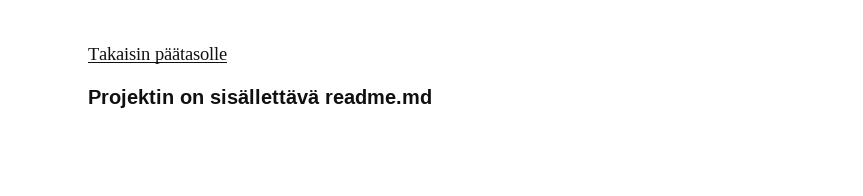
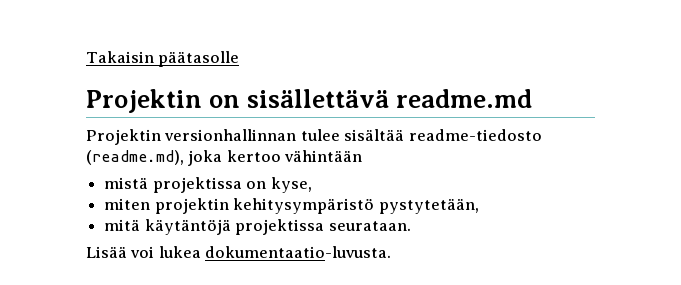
+ Projektin versionhallinnan tulee sisältää readme-tiedosto (readme.md), joka kertoo vähintään
+ mistä projektissa on kyse,
+ miten projektin kehitysympäristö pystytetään,
+ mitä käytäntöjä projektissa seurataan.
+ Lisää voi lukea dokumentaatio-luvusta.

